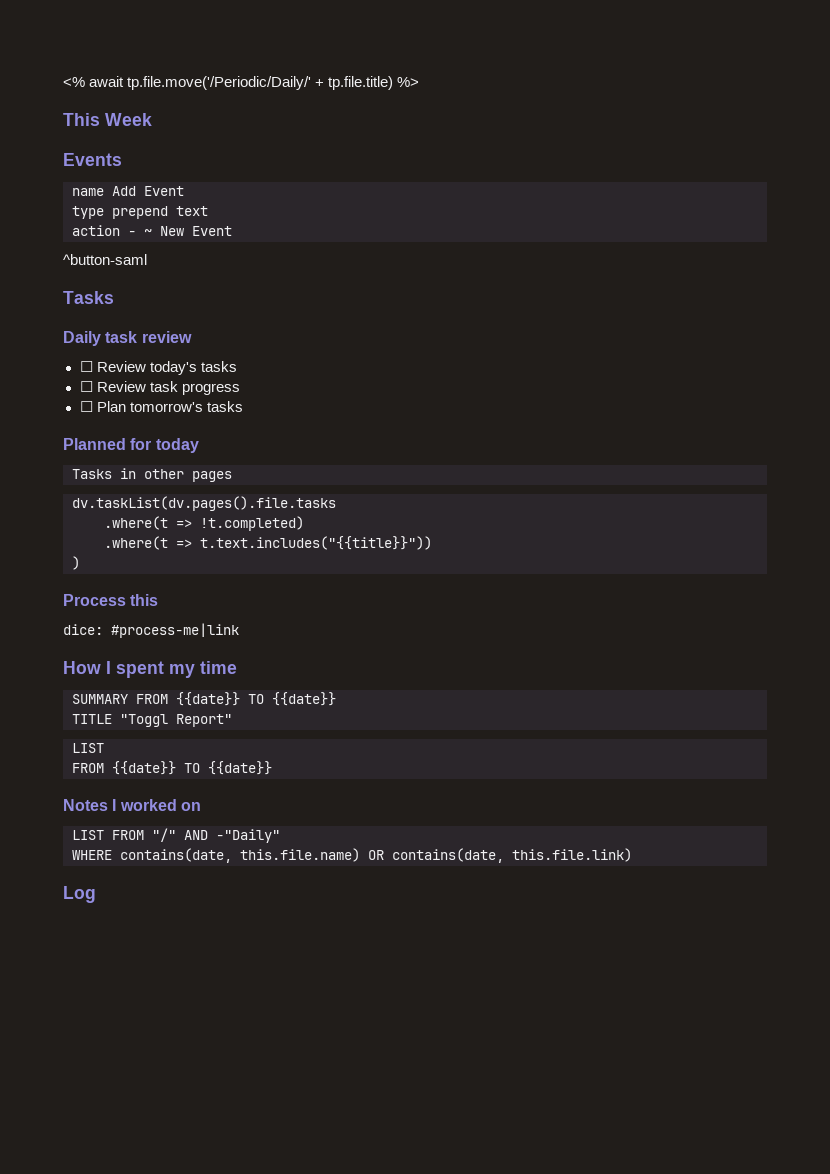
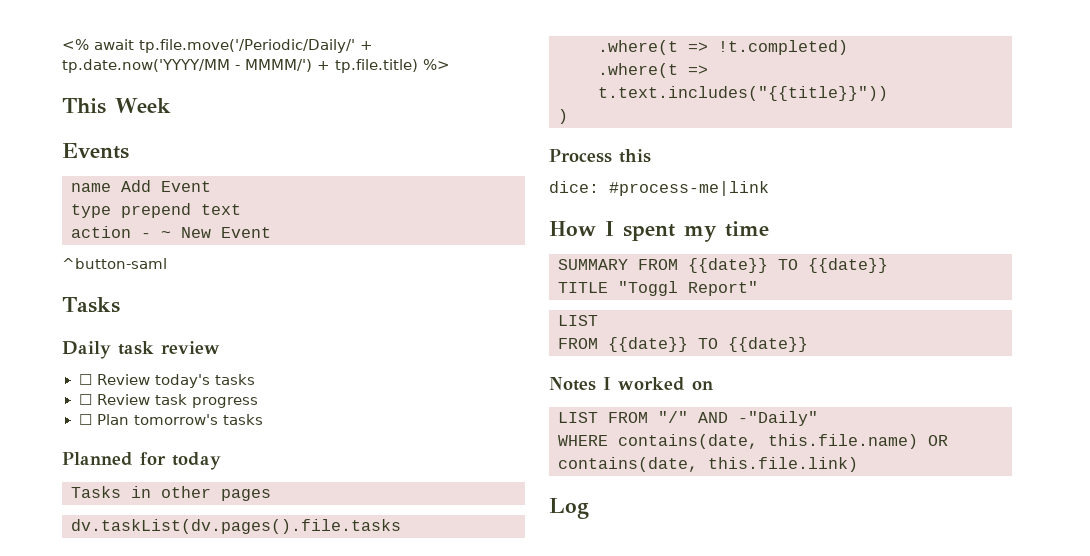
- <% await tp.file.move('/Periodic/Daily/' + tp.file.title) %>
+ <% await tp.file.move('/Periodic/Daily/' + tp.date.now('YYYY/MM - MMMM/') + tp.file.title) %>

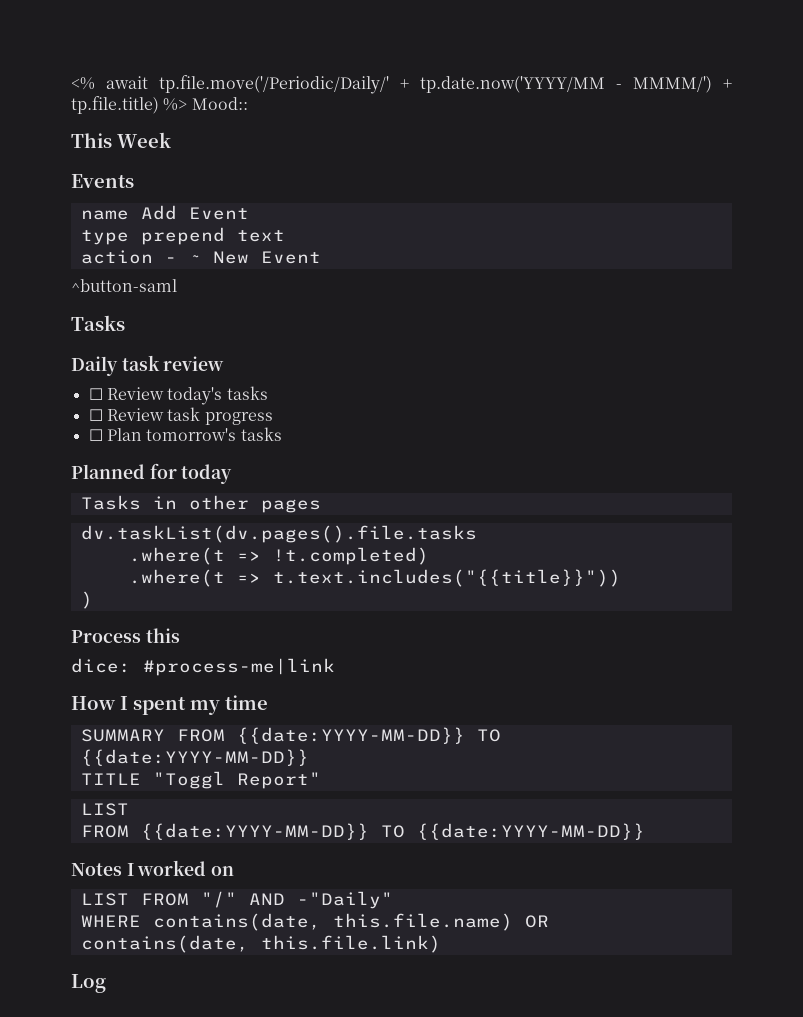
- <% await tp.file.move('/Periodic/Daily/' + tp.date.now('YYYY/MM - MMMM/') + tp.file.title) %>
+ <% await tp.file.move('/Periodic/Daily/' + tp.date.now('YYYY/MM - MMMM/') + tp.file.title) %> Mood::
- SUMMARY FROM {{date}} TO {{date}}
+ SUMMARY FROM {{date:YYYY-MM-DD}} TO {{date:YYYY-MM-DD}}
  TITLE "Toggl Report"
  LIST
- FROM {{date}} TO {{date}}
+ FROM {{date:YYYY-MM-DD}} TO {{date:YYYY-MM-DD}}

